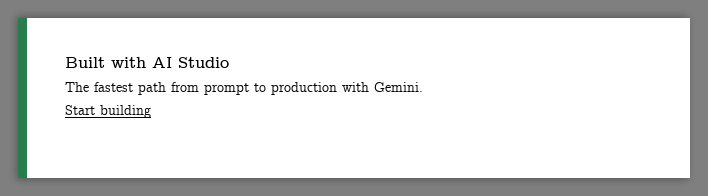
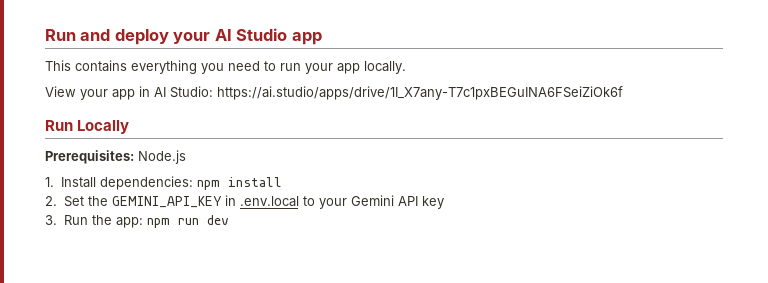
- Built with AI Studio
- The fastest path from prompt to production with Gemini.
- Start building
+ Run and deploy your AI Studio app
+ This contains everything you need to run your app locally.
+ View your app in AI Studio: https://ai.studio/apps/drive/1I_X7any-T7c1pxBEGuINA6FSeiZiOk6f
+ Run Locally
+ Prerequisites: Node.js
+ 1. Install dependencies: npm install
+ 2. Set the GEMINI_API_KEY in .env.local to your Gemini API key
+ 3. Run the app: npm run dev

